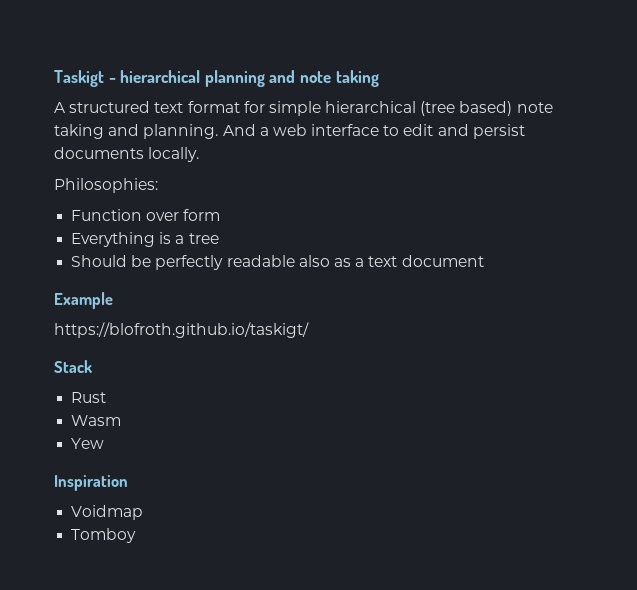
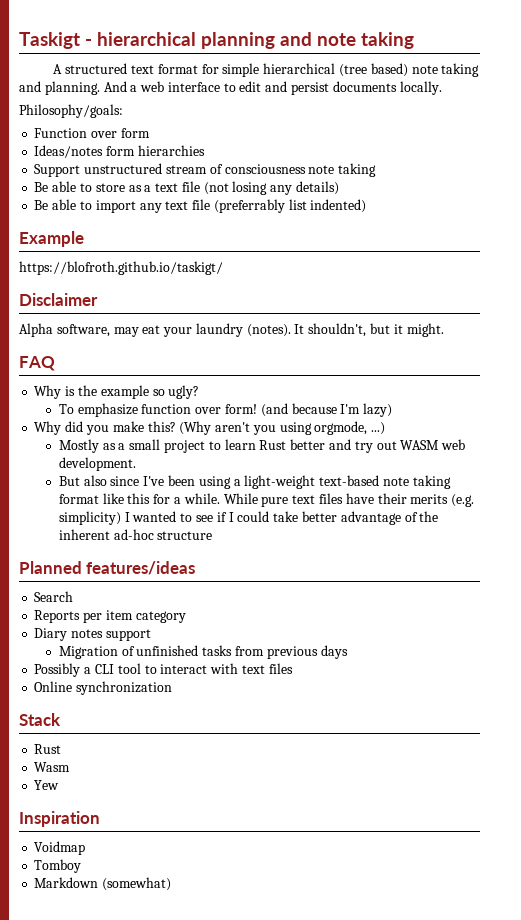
- Philosophies:
+ Philosophy/goals:
- Everything is a tree
- Should be perfectly readable also as a text document
+ Ideas/notes form hierarchies
+ Support unstructured stream of consciousness note taking
+ Be able to store as a text file (not losing any details)
+ Be able to import any text file (preferrably list indented)
  Example
  https://blofroth.github.io/taskigt/
+ Disclaimer
+ Alpha software, may eat your laundry (notes). It shouldn't, but it might.
+ FAQ
+ Why is the example so ugly?
+ To emphasize function over form! (and because I'm lazy)
+ Why did you make this? (Why aren't you using orgmode, ...)
+ Mostly as a small project to learn Rust better and try out WASM web development.
+ But also since I've been using a light-weight text-based note taking format like this for a while. While pure text files have their merits (e.g. simplicity) I wanted to see if I could take better advantage of the inherent ad-hoc structure
+ Planned features/ideas
+ Search
+ Reports per item category
+ Diary notes support
+ Migration of unfinished tasks from previous days
+ Possibly a CLI tool to interact with text files
+ Online synchronization
+ Markdown (somewhat)

